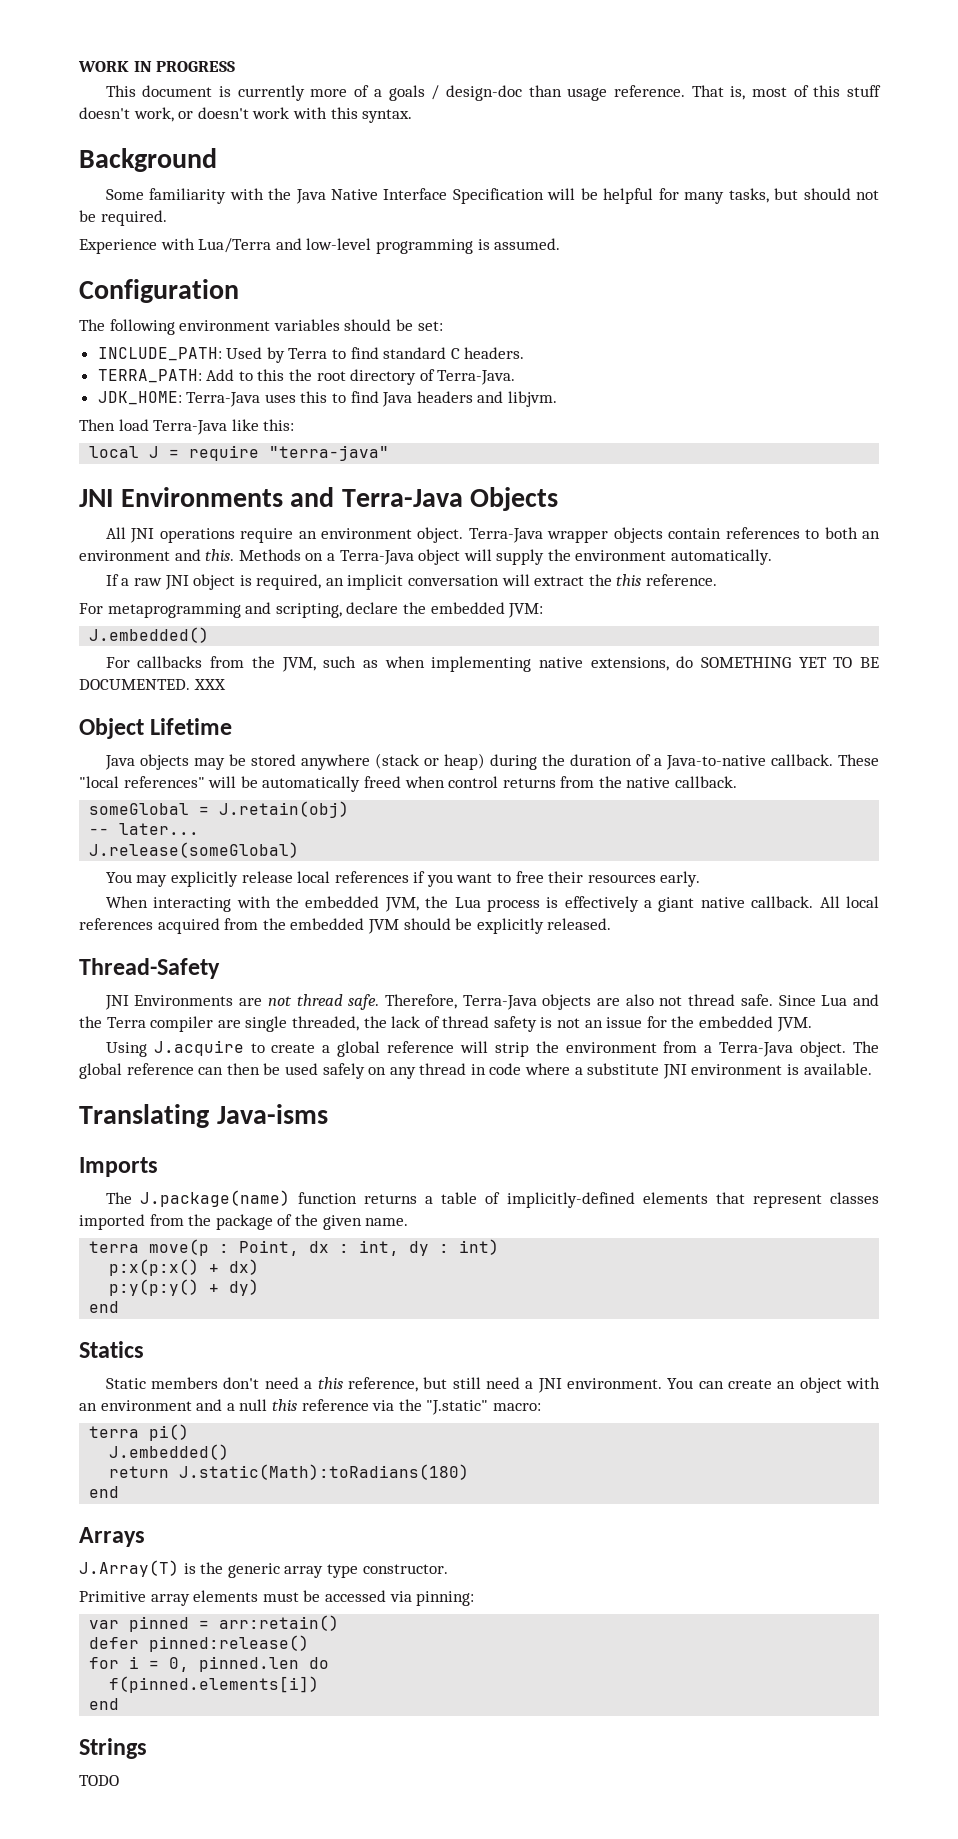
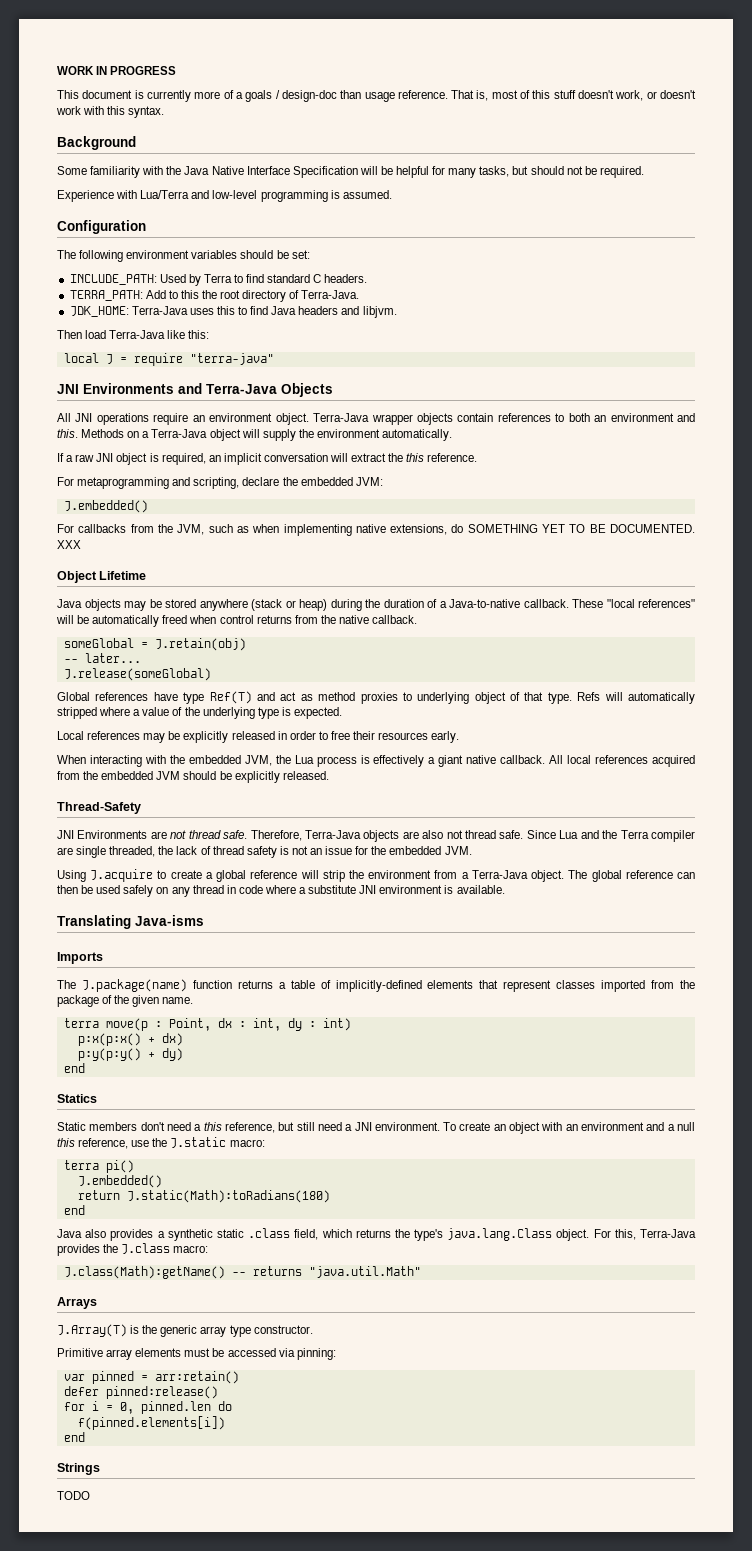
- You may explicitly release local references if you want to free their resources early.
+ Global references have type Ref(T) and act as method proxies to underlying object of that type. Refs will automatically stripped where a value of the underlying type is expected.
+ Local references may be explicitly released in order to free their resources early.
- You can create an object with an environment and a null this reference via the "J.static" macro:
+ To create an object with an environment and a null this reference, use the J.static macro:
+ Java also provides a synthetic static .class field, which returns the type's java.lang.Class object. For this, Terra-Java provides the J.class macro:
+ J.class(Math):getName() -- returns "java.util.Math"

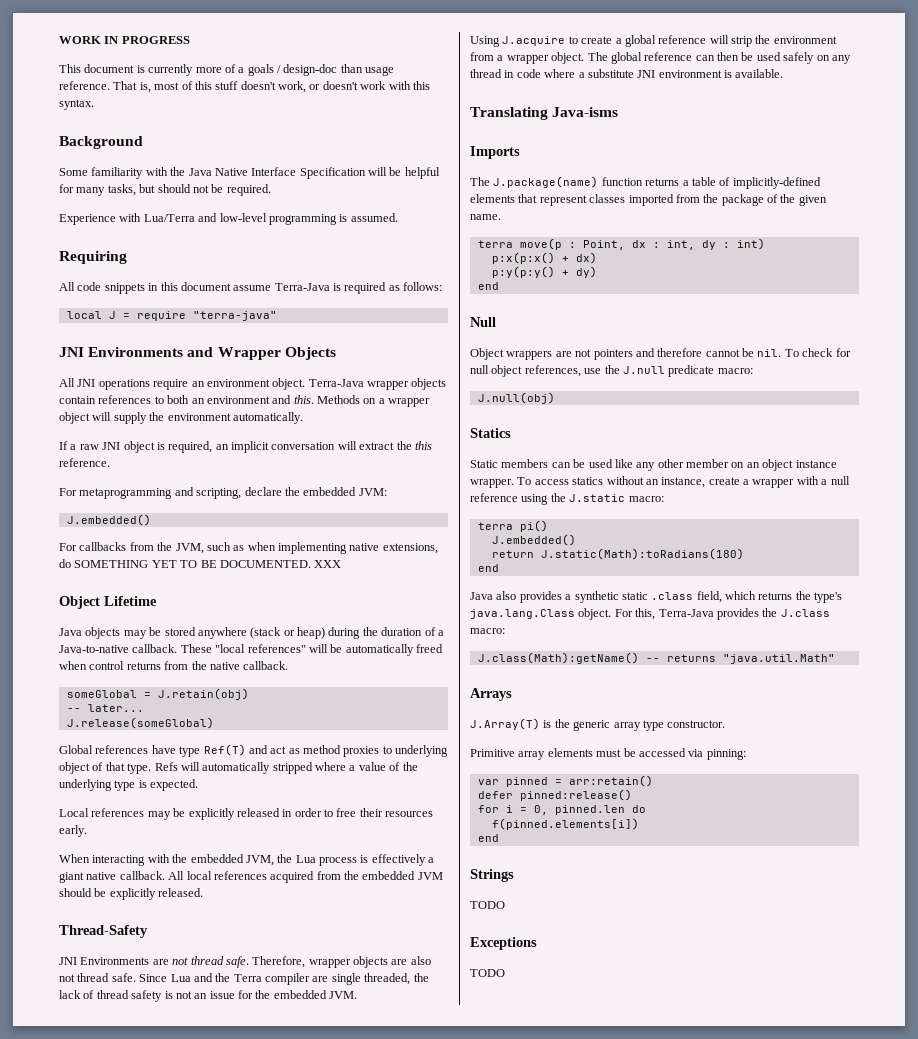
- Configuration
- The following environment variables should be set:
- INCLUDE_PATH: Used by Terra to find standard C headers.
- TERRA_PATH: Add to this the root directory of Terra-Java.
- JDK_HOME: Terra-Java uses this to find Java headers and libjvm.
- Then load Terra-Java like this:
+ Requiring
+ All code snippets in this document assume Terra-Java is required as follows:
- JNI Environments and Terra-Java Objects
+ JNI Environments and Wrapper Objects
- Methods on a Terra-Java object will supply the environment automatically.
+ Methods on a wrapper object will supply the environment automatically.
- Therefore, Terra-Java objects are also not thread safe.
+ Therefore, wrapper objects are also not thread safe.
- Using J.acquire to create a global reference will strip the environment from a Terra-Java object.
+ Using J.acquire to create a global reference will strip the environment from a wrapper object.
+ Null
+ Object wrappers are not pointers and therefore cannot be nil. To check for null object references, use the J.null predicate macro:
+ J.null(obj)
  Statics
- Static members don't need a this reference, but still need a JNI environment. To create an object with an environment and a null this reference, use the J.static macro:
+ Static members can be used like any other member on an object instance wrapper. To access statics without an instance, create a wrapper with a null reference using the J.static macro:
+ Exceptions
+ TODO

